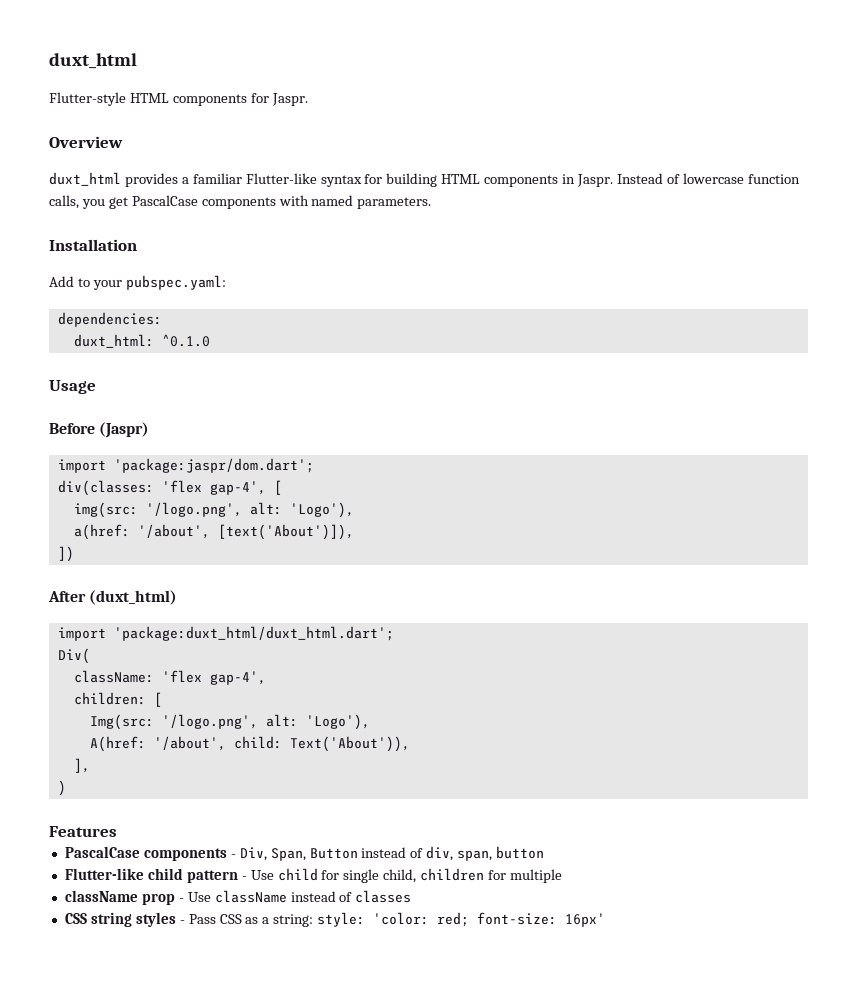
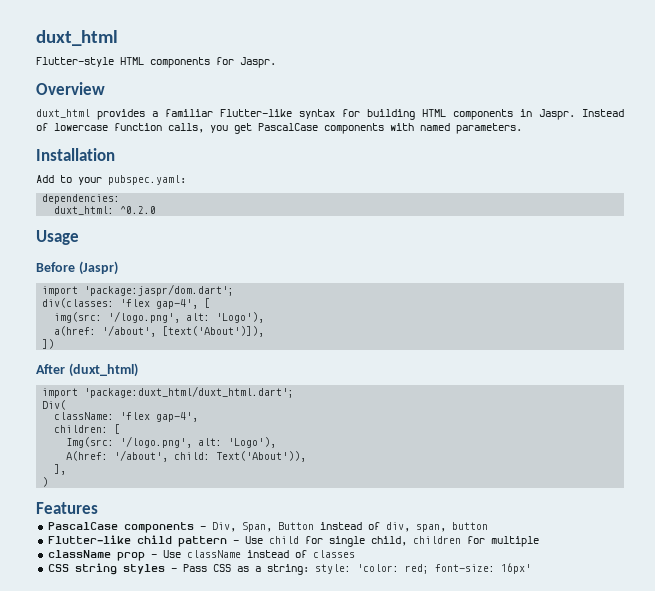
- duxt_html: ^0.1.0
+ duxt_html: ^0.2.0

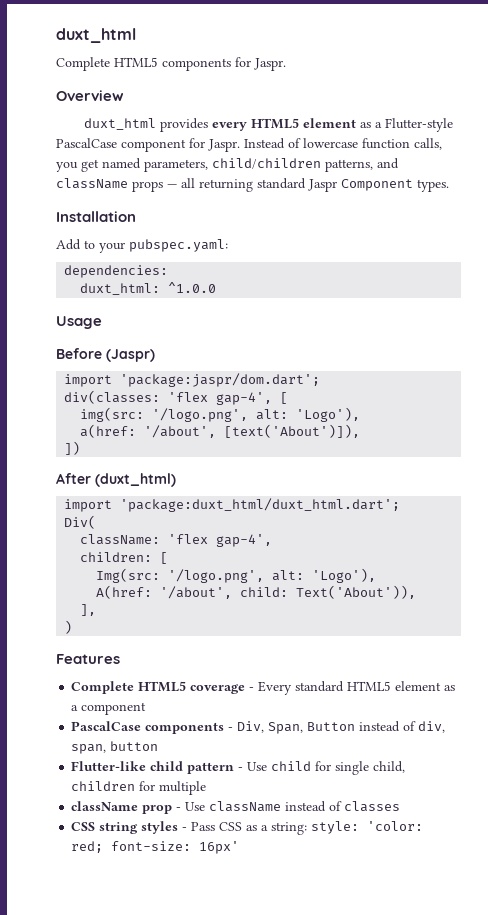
- Flutter-style HTML components for Jaspr.
+ Complete HTML5 components for Jaspr.
- duxt_html provides a familiar Flutter-like syntax for building HTML components in Jaspr.
+ duxt_html provides every HTML5 element as a Flutter-style PascalCase component for Jaspr.
- Instead of lowercase function calls, you get PascalCase components with named parameters.
+ Instead of lowercase function calls, you get named parameters, child/children patterns, and className props — all returning standard Jaspr Component types.
- duxt_html: ^0.2.0
+ duxt_html: ^1.0.0
+ Complete HTML5 coverage - Every standard HTML5 element as a component

